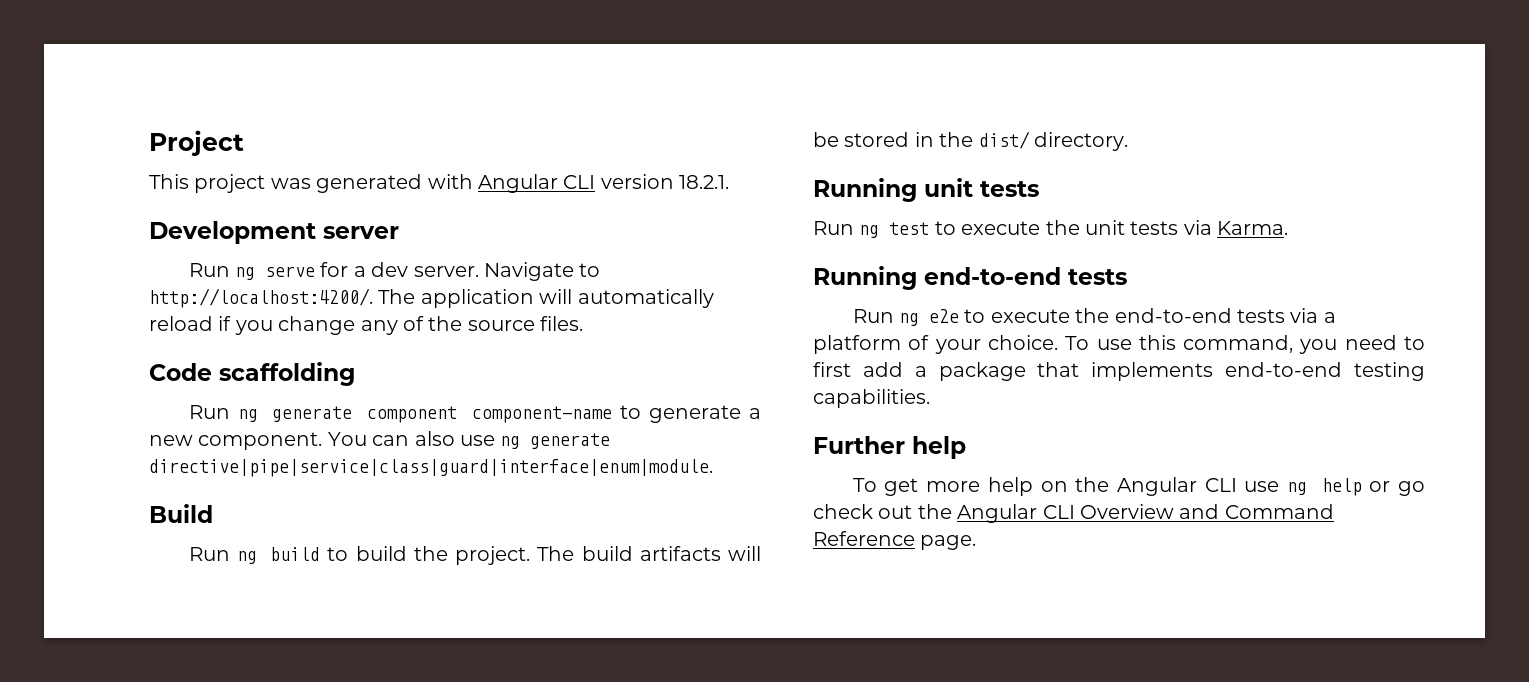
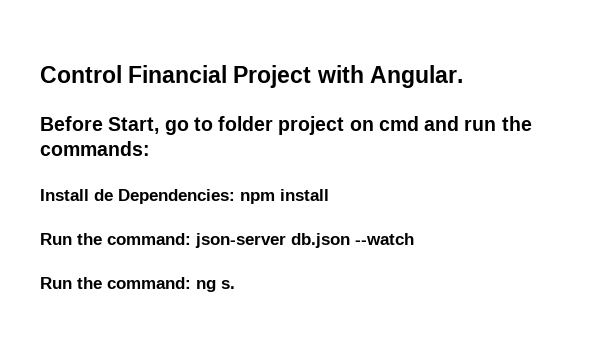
- Project
- This project was generated with Angular CLI version 18.2.1.
- Development server
- Run ng serve for a dev server. Navigate to http://localhost:4200/. The application will automatically reload if you change any of the source files.
- Code scaffolding
- Run ng generate component component-name to generate a new component. You can also use ng generate directive|pipe|service|class|guard|interface|enum|module.
- Build
- Run ng build to build the project. The build artifacts will be stored in the dist/ directory.
- Running unit tests
- Run ng test to execute the unit tests via Karma.
- Running end-to-end tests
- Run ng e2e to execute the end-to-end tests via a platform of your choice. To use this command, you need to first add a package that implements end-to-end testing capabilities.
- Further help
- To get more help on the Angular CLI use ng help or go check out the Angular CLI Overview and Command Reference page.
+ Control Financial Project with Angular.
+ Before Start, go to folder project on cmd and run the commands:
+ Install de Dependencies: npm install
+ Run the command: json-server db.json --watch
+ Run the command: ng s.

